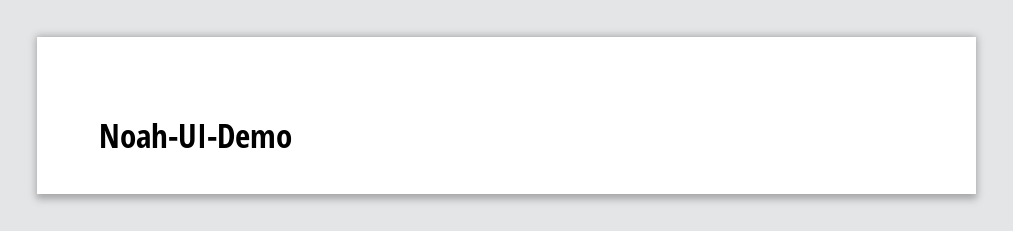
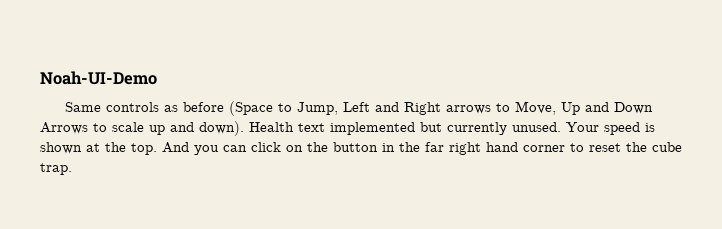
+ Same controls as before (Space to Jump, Left and Right arrows to Move, Up and Down Arrows to scale up and down). Health text implemented but currently unused. Your speed is shown at the top. And you can click on the button in the far right hand corner to reset the cube trap.

